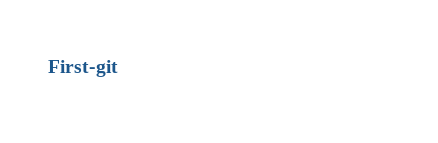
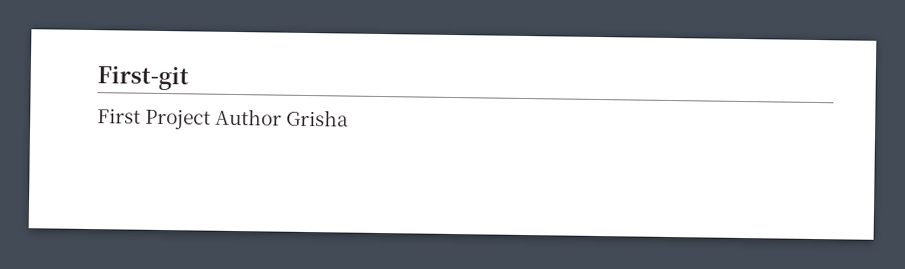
+ First Project Author Grisha

